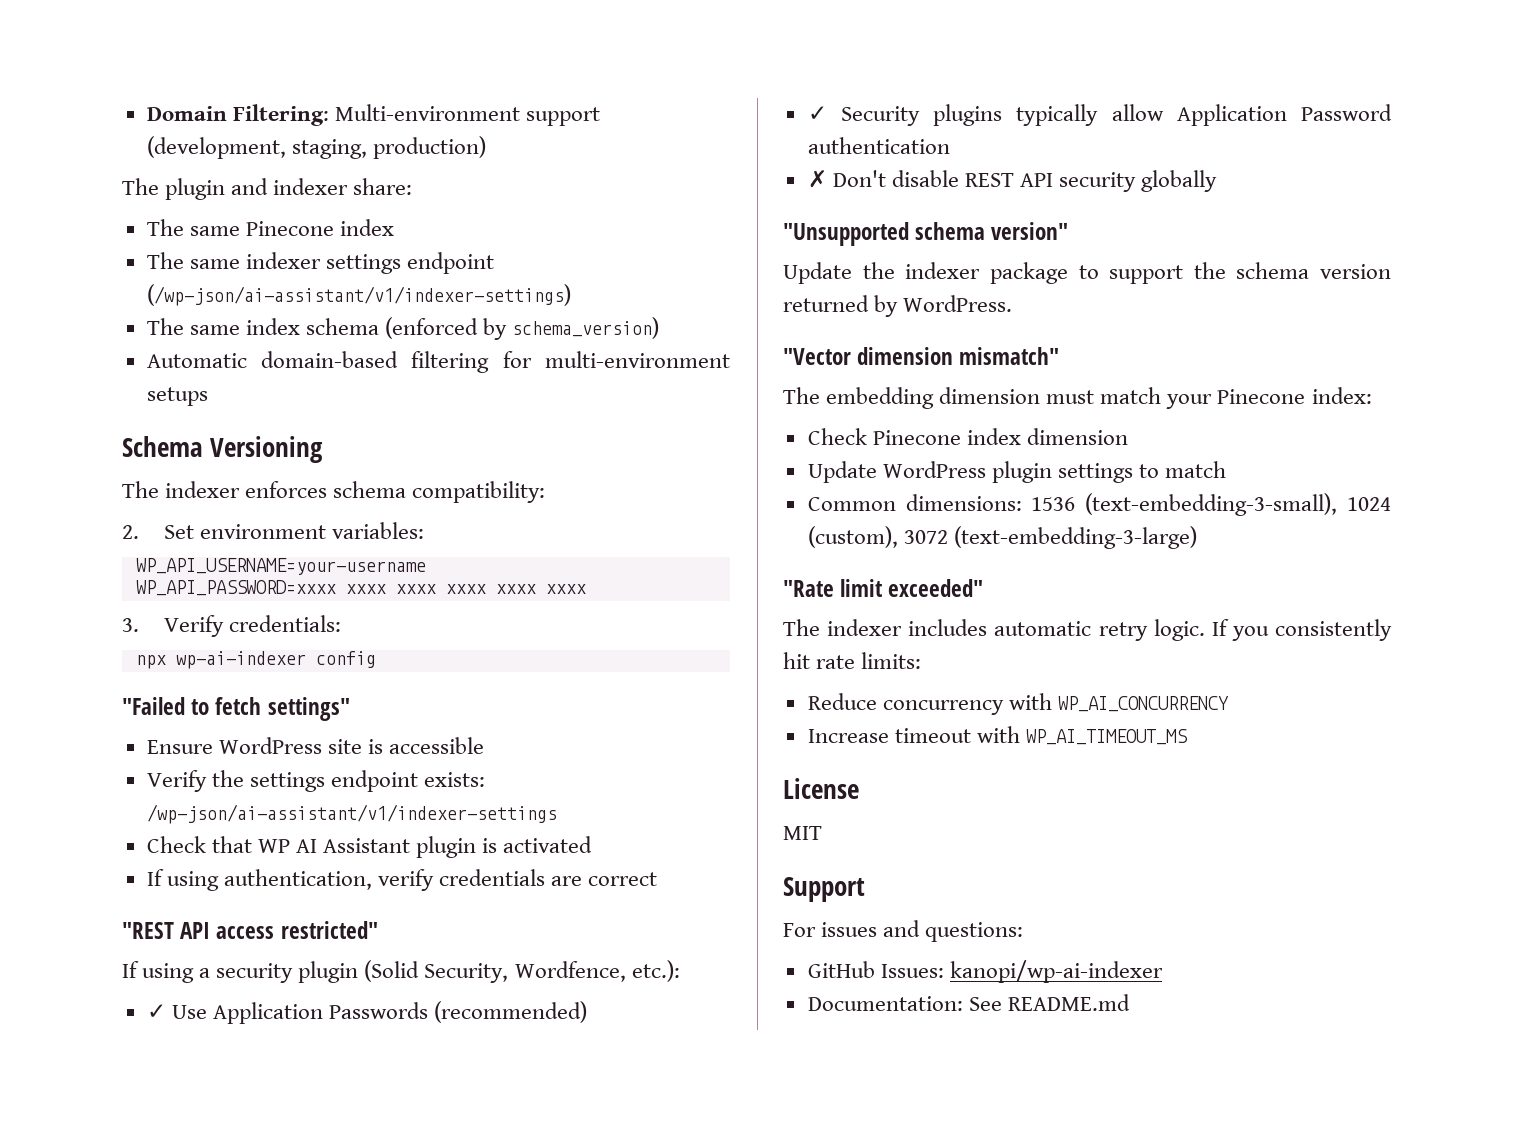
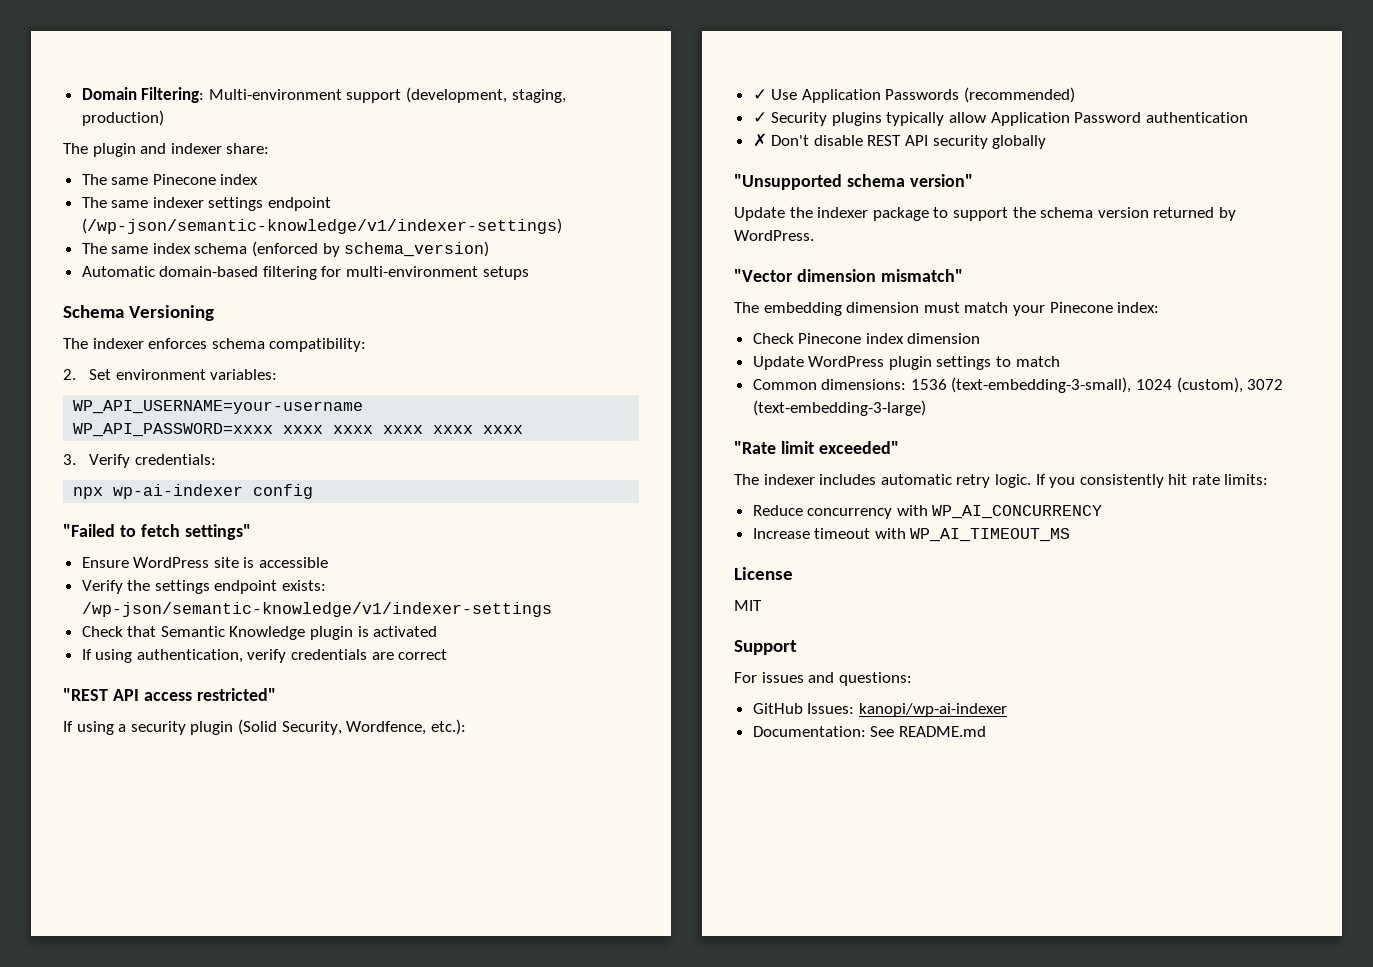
- The same indexer settings endpoint (/wp-json/ai-assistant/v1/indexer-settings)
+ The same indexer settings endpoint (/wp-json/semantic-knowledge/v1/indexer-settings)
- Verify the settings endpoint exists: /wp-json/ai-assistant/v1/indexer-settings
+ Verify the settings endpoint exists: /wp-json/semantic-knowledge/v1/indexer-settings
- Check that WP AI Assistant plugin is activated
+ Check that Semantic Knowledge plugin is activated

